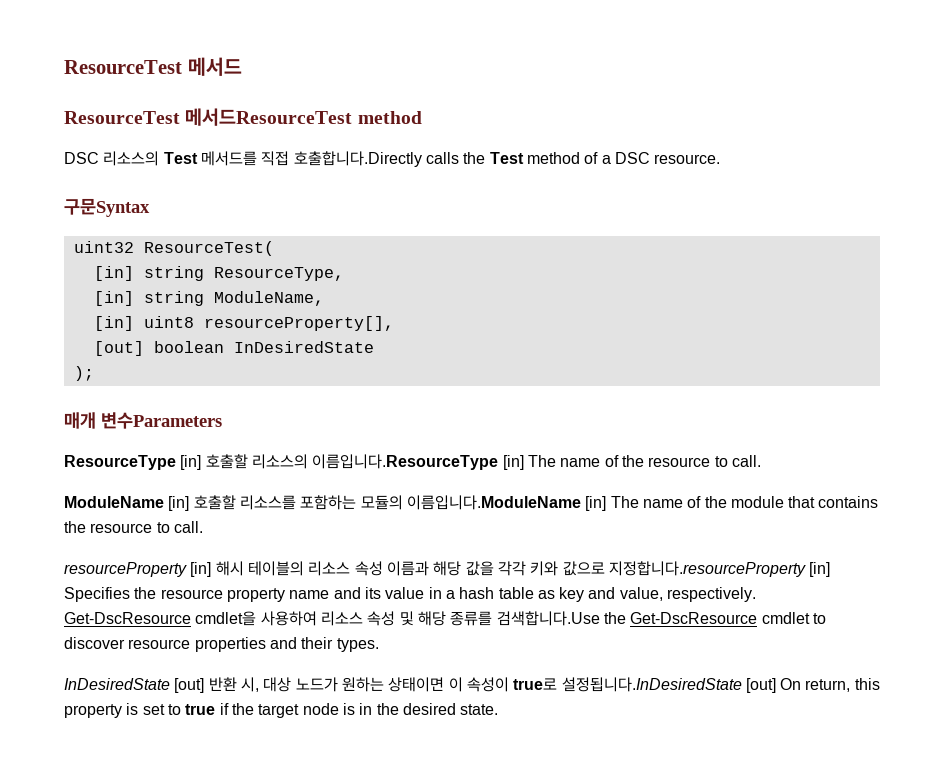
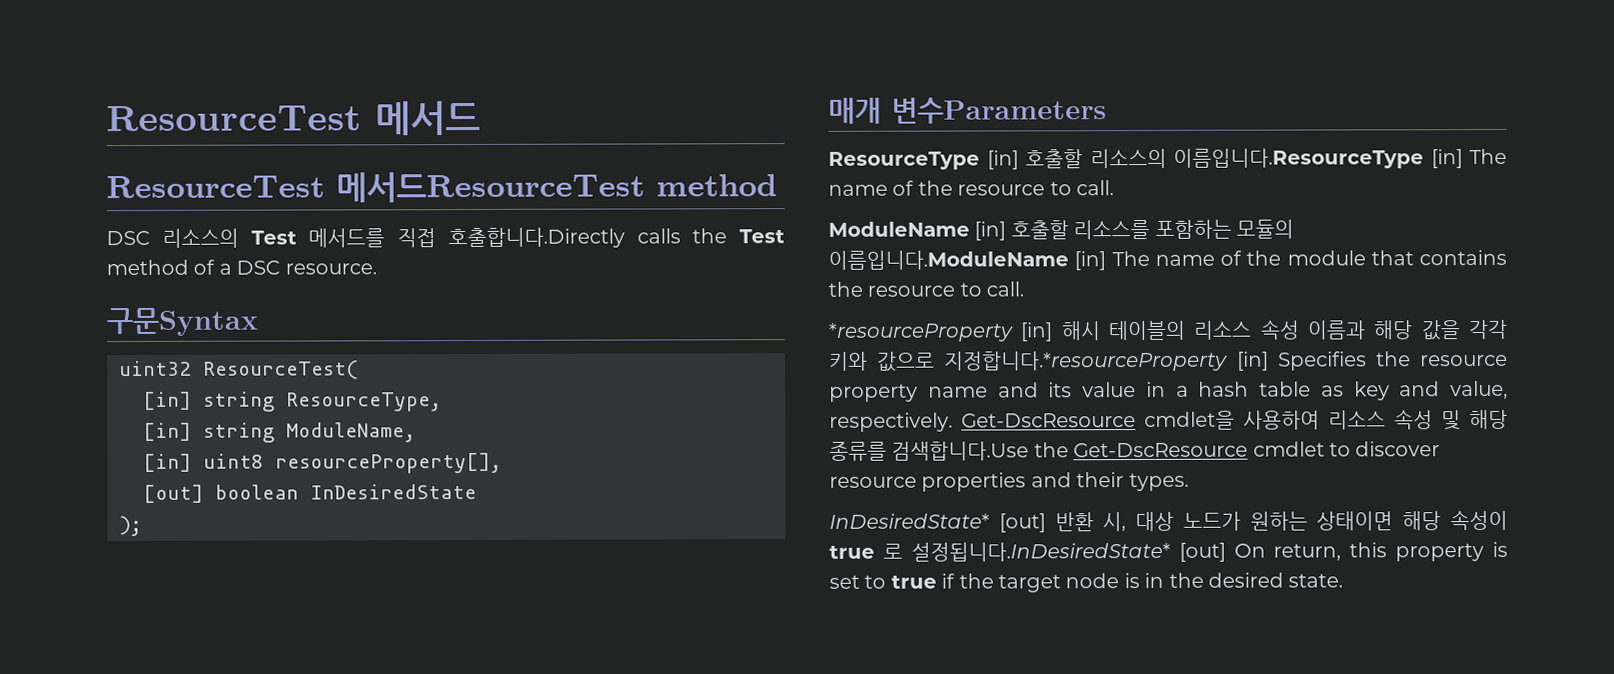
- resourceProperty [in] 해시 테이블의 리소스 속성 이름과 해당 값을 각각 키와 값으로 지정합니다.resourceProperty [in] Specifies the resource property name and its value in a hash table as key and value, respectively.
+ *resourceProperty [in] 해시 테이블의 리소스 속성 이름과 해당 값을 각각 키와 값으로 지정합니다.*resourceProperty [in] Specifies the resource property name and its value in a hash table as key and value, respectively.
- InDesiredState [out] 반환 시, 대상 노드가 원하는 상태이면 이 속성이 true로 설정됩니다.InDesiredState [out] On return, this property is set to true if the target node is in the desired state.
+ InDesiredState* [out] 반환 시, 대상 노드가 원하는 상태이면 해당 속성이 true 로 설정됩니다.InDesiredState* [out] On return, this property is set to true if the target node is in the desired state.

